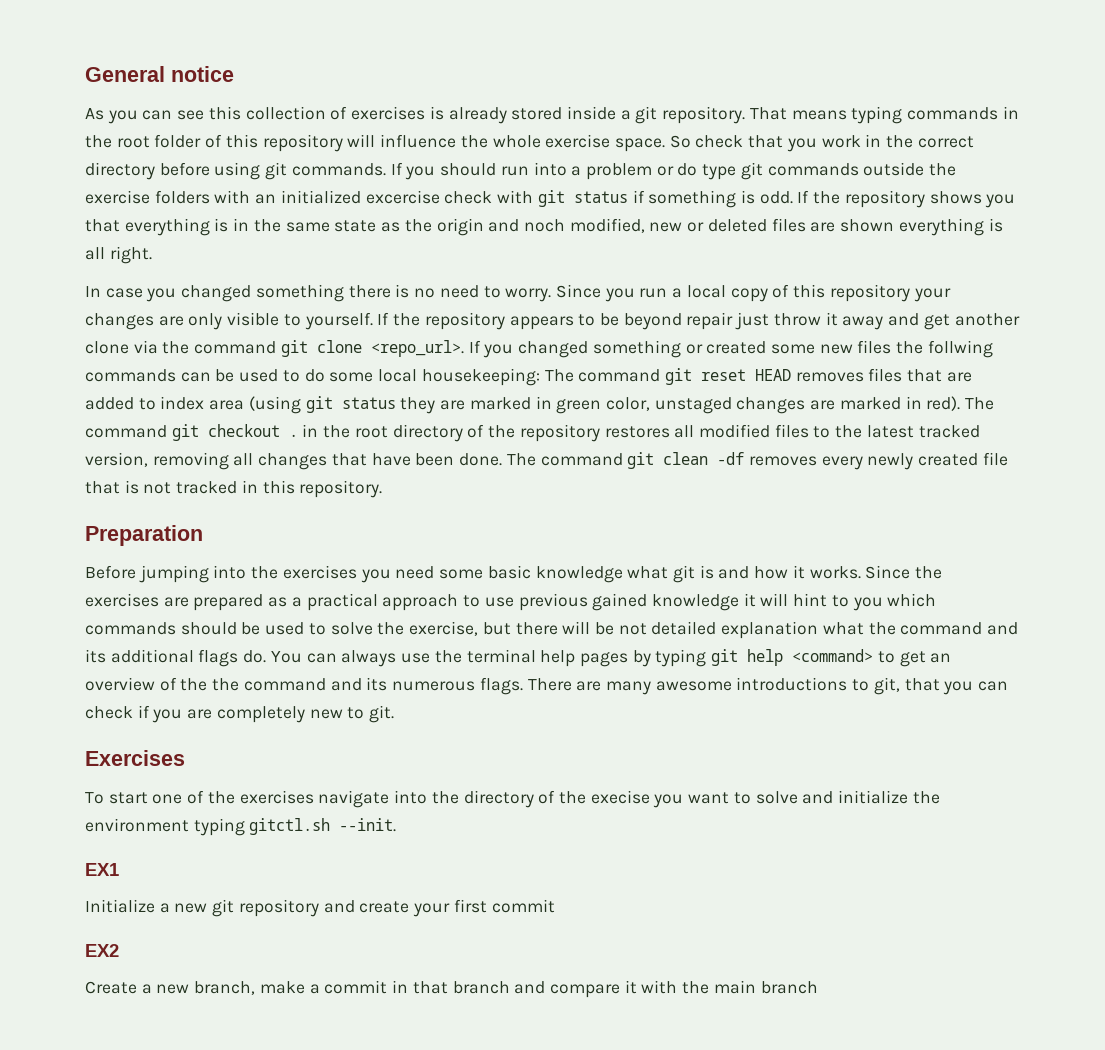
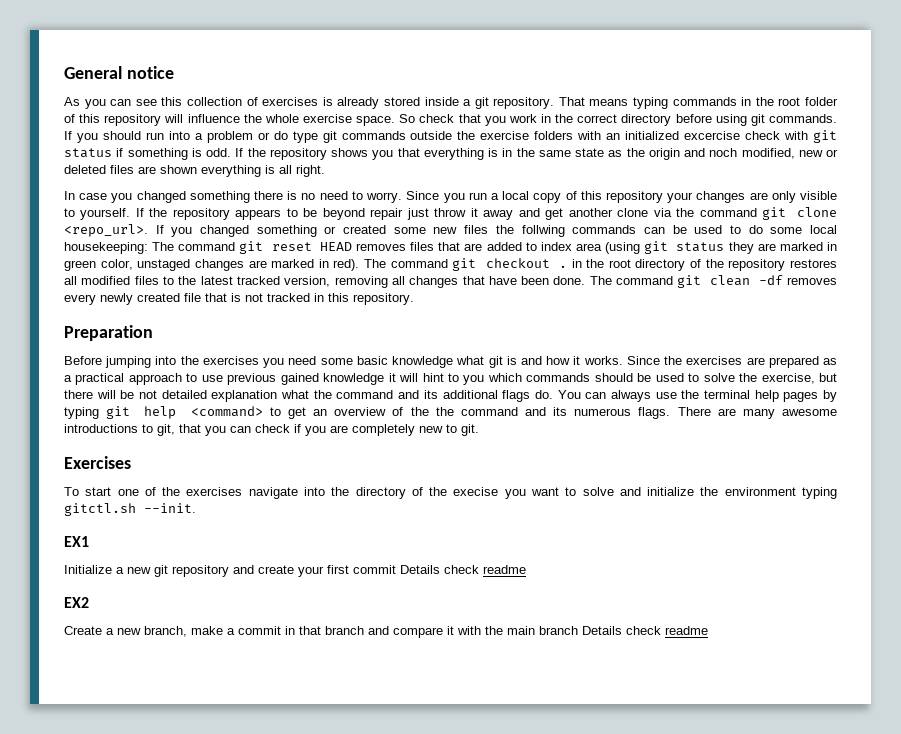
- Initialize a new git repository and create your first commit
+ Initialize a new git repository and create your first commit Details check readme
- Create a new branch, make a commit in that branch and compare it with the main branch
+ Create a new branch, make a commit in that branch and compare it with the main branch Details check readme

